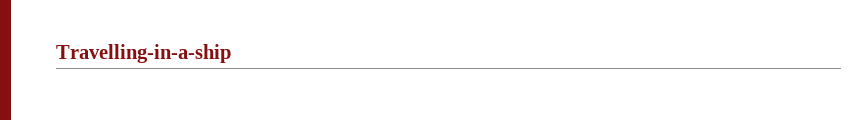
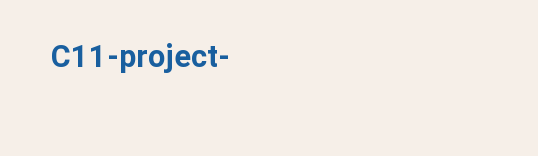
- Travelling-in-a-ship
+ C11-project-

